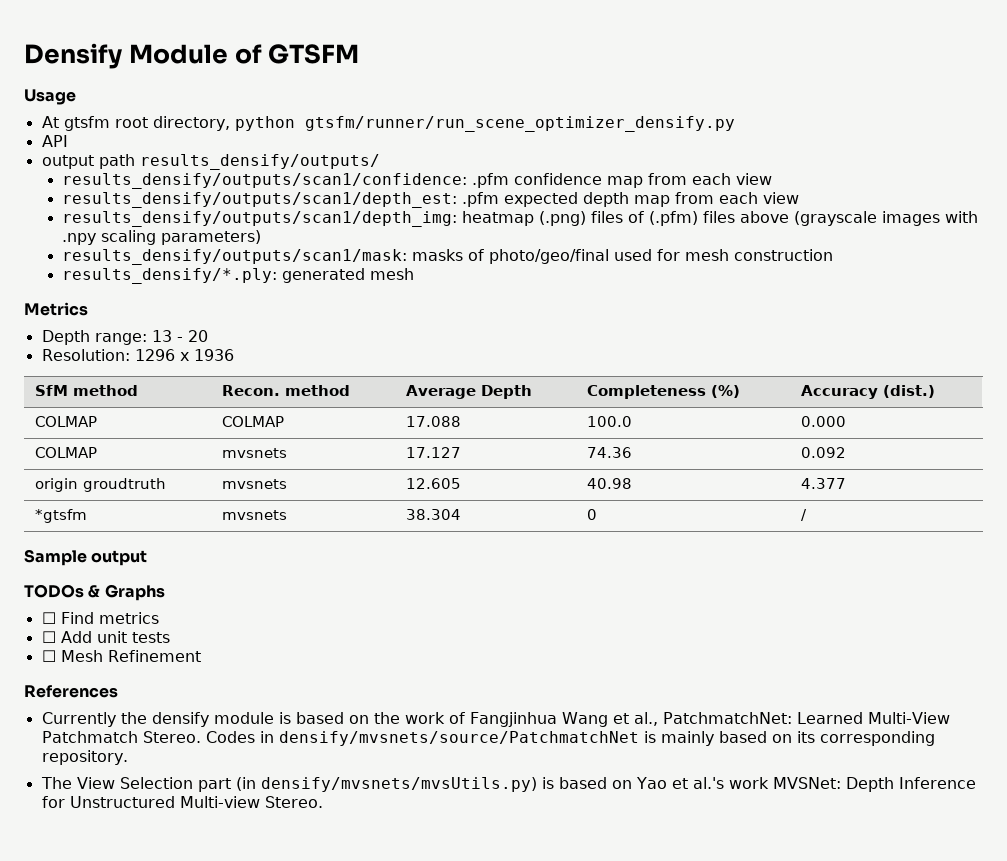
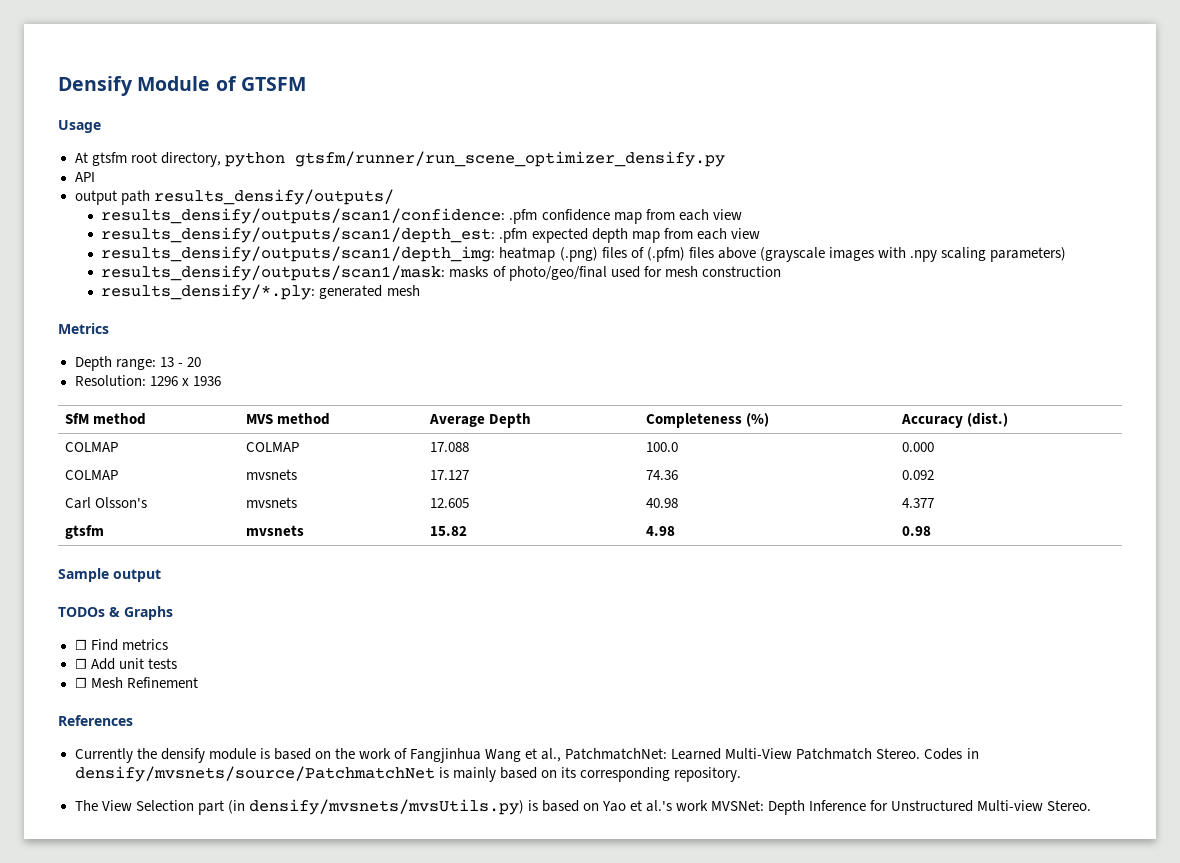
- SfM method | Recon. method | Average Depth | Completeness (%) | Accuracy (dist.)
+ SfM method | MVS method | Average Depth | Completeness (%) | Accuracy (dist.)
- origin groudtruth | mvsnets | 12.605 | 40.98 | 4.377
+ Carl Olsson's | mvsnets | 12.605 | 40.98 | 4.377
- *gtsfm | mvsnets | 38.304 | 0 | /
+ gtsfm | mvsnets | 15.82 | 4.98 | 0.98

